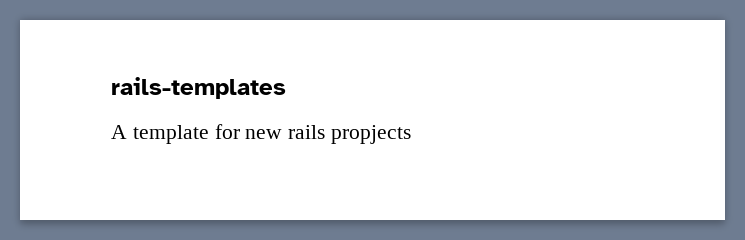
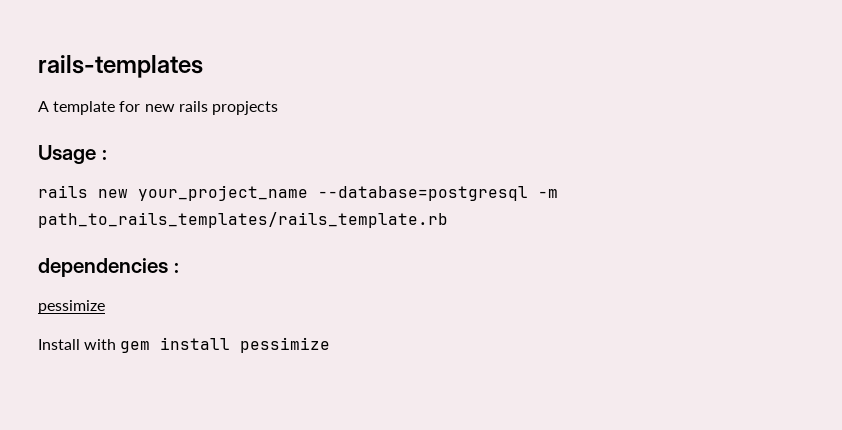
+ Usage :
+ rails new your_project_name --database=postgresql -m path_to_rails_templates/rails_template.rb
+ dependencies :
+ pessimize
+ Install with gem install pessimize

